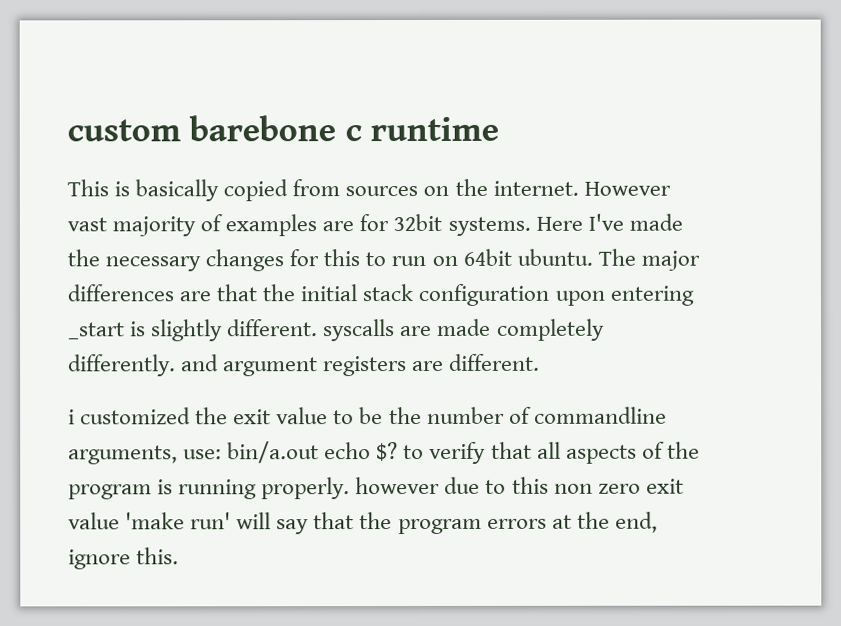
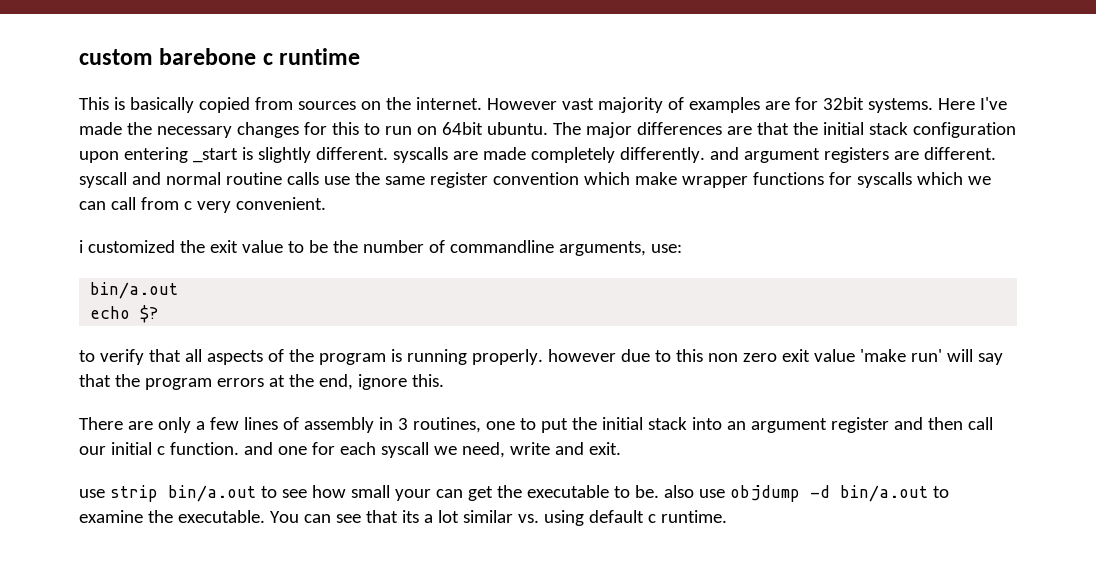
- The major differences are that the initial stack configuration upon entering _start is slightly different. syscalls are made completely differently. and argument registers are different.
+ The major differences are that the initial stack configuration upon entering _start is slightly different. syscalls are made completely differently. and argument registers are different. syscall and normal routine calls use the same register convention which make wrapper functions for syscalls which we can call from c very convenient.
- i customized the exit value to be the number of commandline arguments, use: bin/a.out echo $? to verify that all aspects of the program is running properly. however due to this non zero exit value 'make run' will say that the program errors at the end, ignore this.
+ i customized the exit value to be the number of commandline arguments, use:
+ bin/a.out
+ echo $?
+ to verify that all aspects of the program is running properly. however due to this non zero exit value 'make run' will say that the program errors at the end, ignore this.
+ There are only a few lines of assembly in 3 routines, one to put the initial stack into an argument register and then call our initial c function. and one for each syscall we need, write and exit.
+ use strip bin/a.out to see how small your can get the executable to be. also use objdump -d bin/a.out to examine the executable. You can see that its a lot similar vs. using default c runtime.

